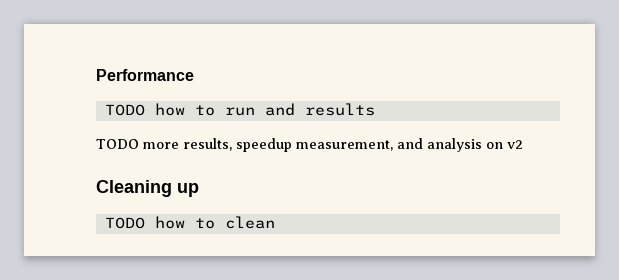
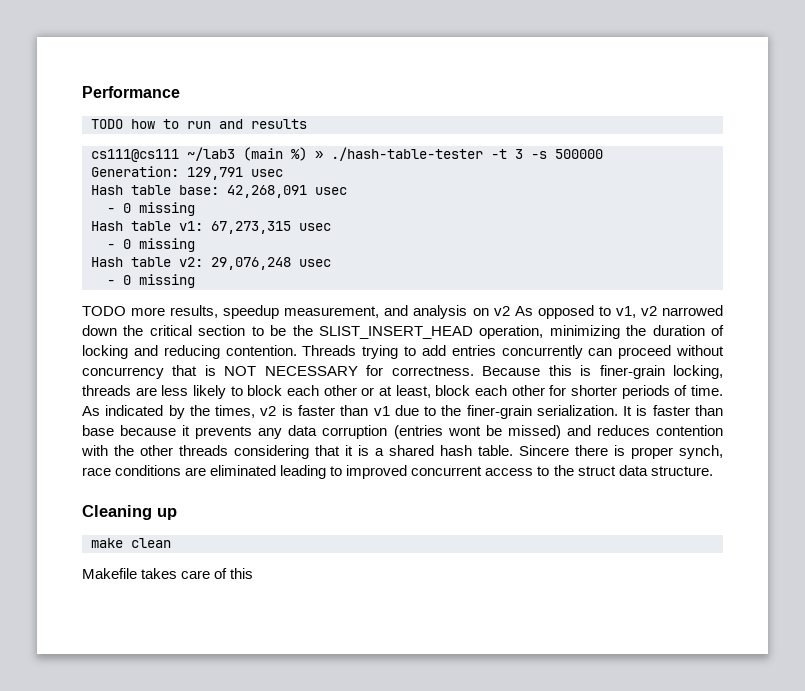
+ cs111@cs111 ~/lab3 (main %) » ./hash-table-tester -t 3 -s 500000
+ Generation: 129,791 usec
+ Hash table base: 42,268,091 usec
+ - 0 missing
+ Hash table v1: 67,273,315 usec
+ - 0 missing
+ Hash table v2: 29,076,248 usec
+ - 0 missing
- TODO more results, speedup measurement, and analysis on v2
+ TODO more results, speedup measurement, and analysis on v2 As opposed to v1, v2 narrowed down the critical section to be the SLIST_INSERT_HEAD operation, minimizing the duration of locking and reducing contention. Threads trying to add entries concurrently can proceed without concurrency that is NOT NECESSARY for correctness. Because this is finer-grain locking, threads are less likely to block each other or at least, block each other for shorter periods of time. As indicated by the times, v2 is faster than v1 due to the finer-grain serialization. It is faster than base because it prevents any data corruption (entries wont be missed) and reduces contention with the other threads considering that it is a shared hash table. Sincere there is proper synch, race conditions are eliminated leading to improved concurrent access to the struct data structure.
  Cleaning up
- TODO how to clean
+ make clean
+ Makefile takes care of this

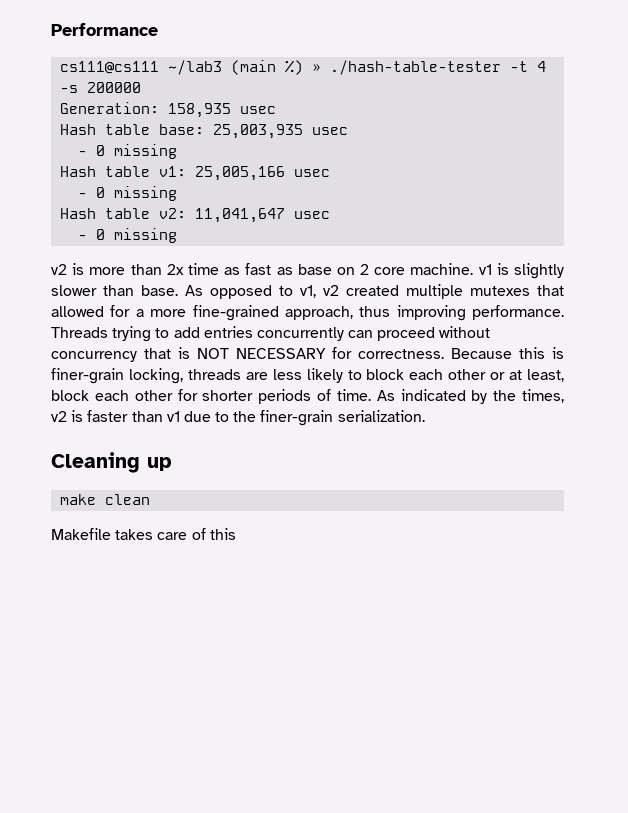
- TODO how to run and results
- cs111@cs111 ~/lab3 (main %) » ./hash-table-tester -t 3 -s 500000
+ cs111@cs111 ~/lab3 (main %) » ./hash-table-tester -t 4 -s 200000
- Generation: 129,791 usec
+ Generation: 158,935 usec
- Hash table base: 42,268,091 usec
+ Hash table base: 25,003,935 usec
- Hash table v1: 67,273,315 usec
+ Hash table v1: 25,005,166 usec
- Hash table v2: 29,076,248 usec
+ Hash table v2: 11,041,647 usec
  - 0 missing
- TODO more results, speedup measurement, and analysis on v2 As opposed to v1, v2 narrowed down the critical section to be the SLIST_INSERT_HEAD operation, minimizing the duration of locking and reducing contention.
+ v2 is more than 2x time as fast as base on 2 core machine. v1 is slightly slower than base. As opposed to v1, v2 created multiple mutexes that allowed for a more fine-grained approach, thus improving performance.
- It is faster than base because it prevents any data corruption (entries wont be missed) and reduces contention with the other threads considering that it is a shared hash table. Sincere there is proper synch, race conditions are eliminated leading to improved concurrent access to the struct data structure.

